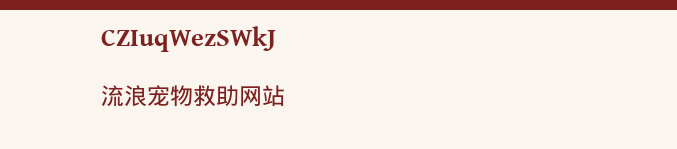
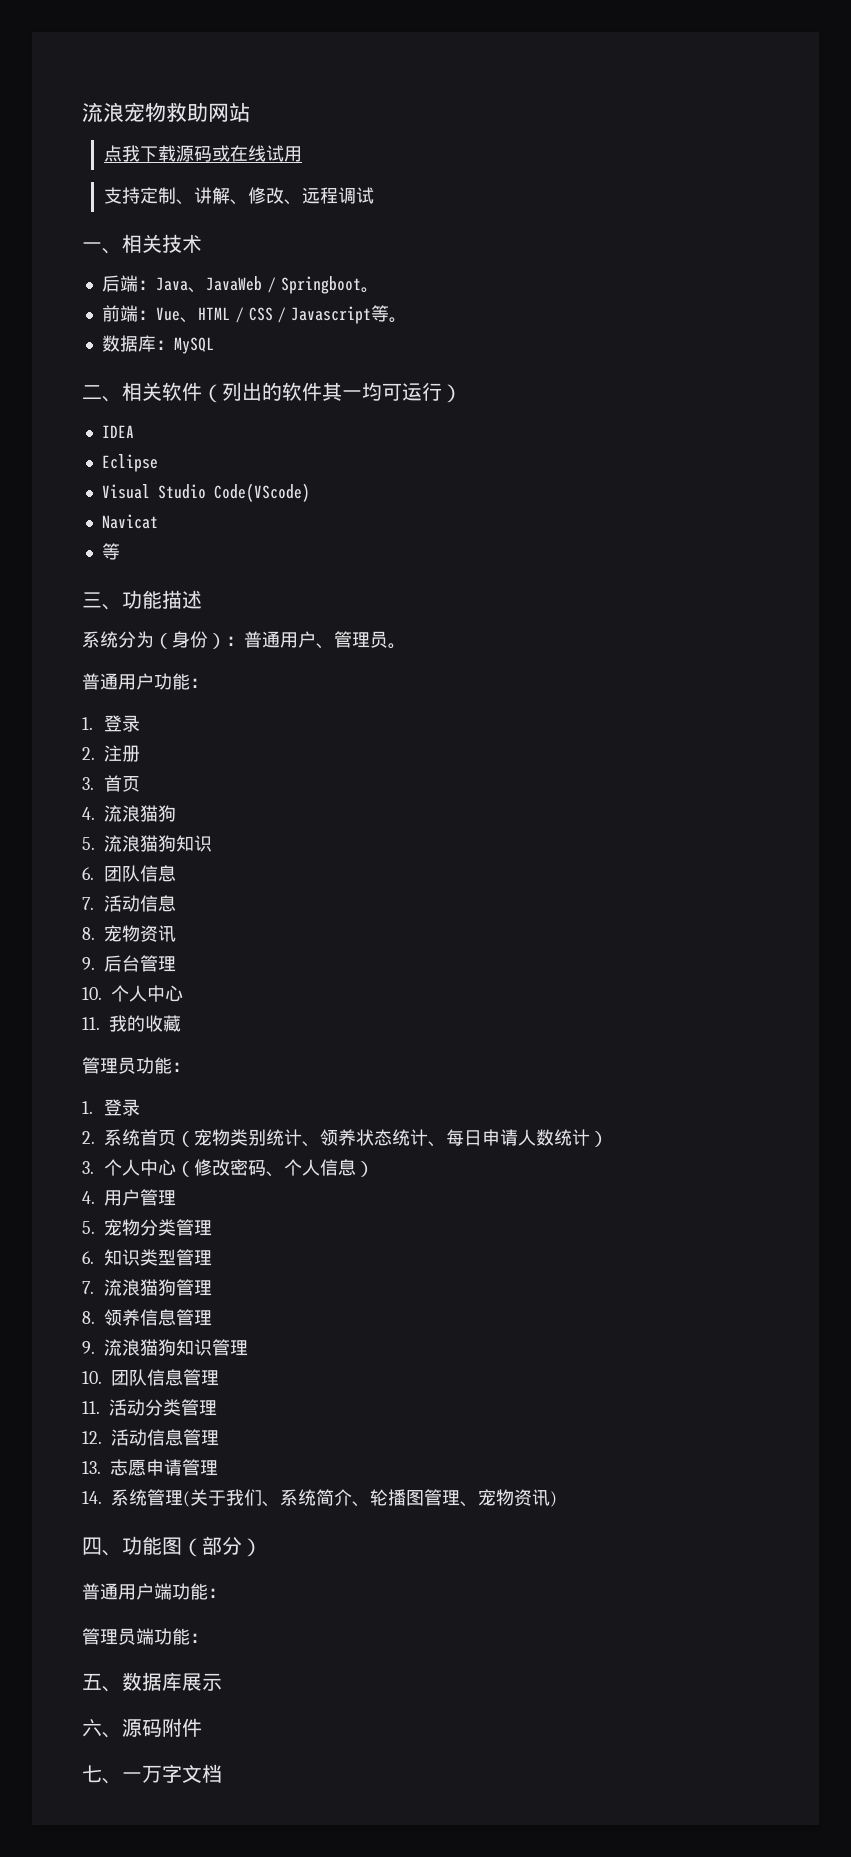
- CZIuqWezSWkJ
+ 点我下载源码或在线试用
+ 支持定制、讲解、修改、远程调试
+ 一、相关技术
+ 后端：Java、JavaWeb / Springboot。
+ 前端：Vue、HTML / CSS / Javascript等。
+ 数据库：MySQL
+ 二、相关软件（列出的软件其一均可运行）
+ IDEA
+ Eclipse
+ Visual Studio Code(VScode)
+ Navicat
+ 等
+ 三、功能描述
+ 系统分为（身份）：普通用户、管理员。
+ 普通用户功能：
+ 1.登录
+ 2.注册
+ 3.首页
+ 4.流浪猫狗
+ 5.流浪猫狗知识
+ 6.团队信息
+ 7.活动信息
+ 8.宠物资讯
+ 9.后台管理
+ 10.个人中心
+ 11.我的收藏
+ 管理员功能：
+ 1.登录
+ 2.系统首页（宠物类别统计、领养状态统计、每日申请人数统计）
+ 3.个人中心（修改密码、个人信息）
+ 4.用户管理
+ 5.宠物分类管理
+ 6.知识类型管理
+ 7.流浪猫狗管理
+ 8.领养信息管理
+ 9.流浪猫狗知识管理
+ 10.团队信息管理
+ 11.活动分类管理
+ 12.活动信息管理
+ 13.志愿申请管理
+ 14.系统管理(关于我们、系统简介、轮播图管理、宠物资讯)
+ 四、功能图（部分）
+ 普通用户端功能：
+ 管理员端功能：
+ 五、数据库展示
+ 六、源码附件
+ 七、一万字文档

